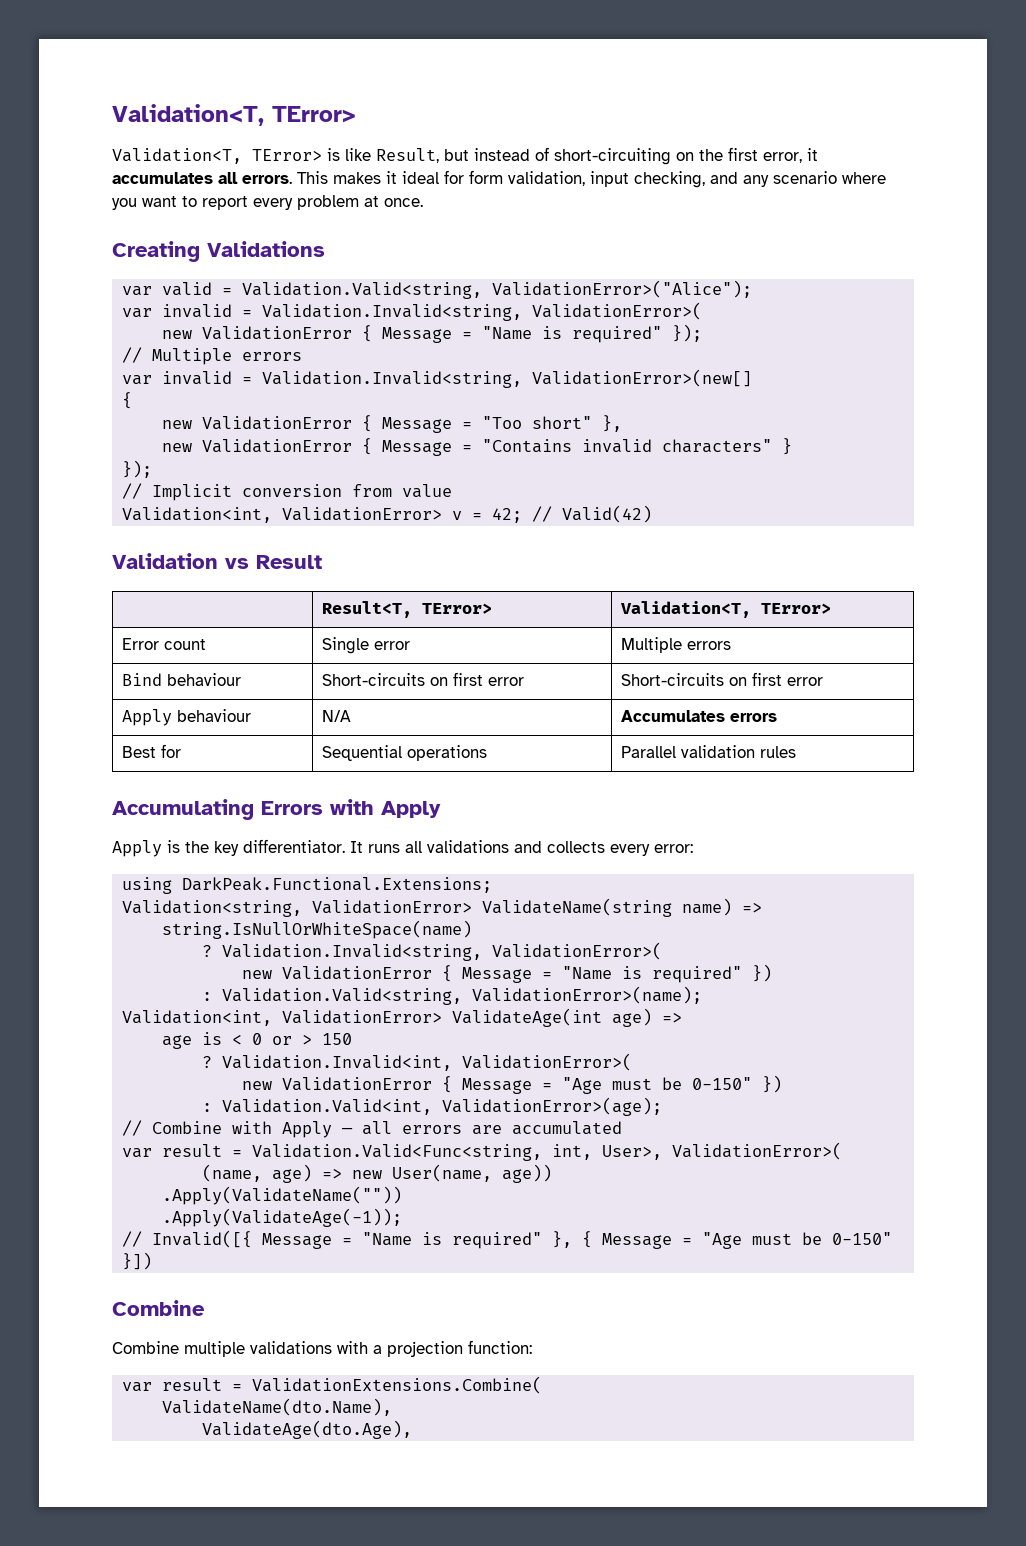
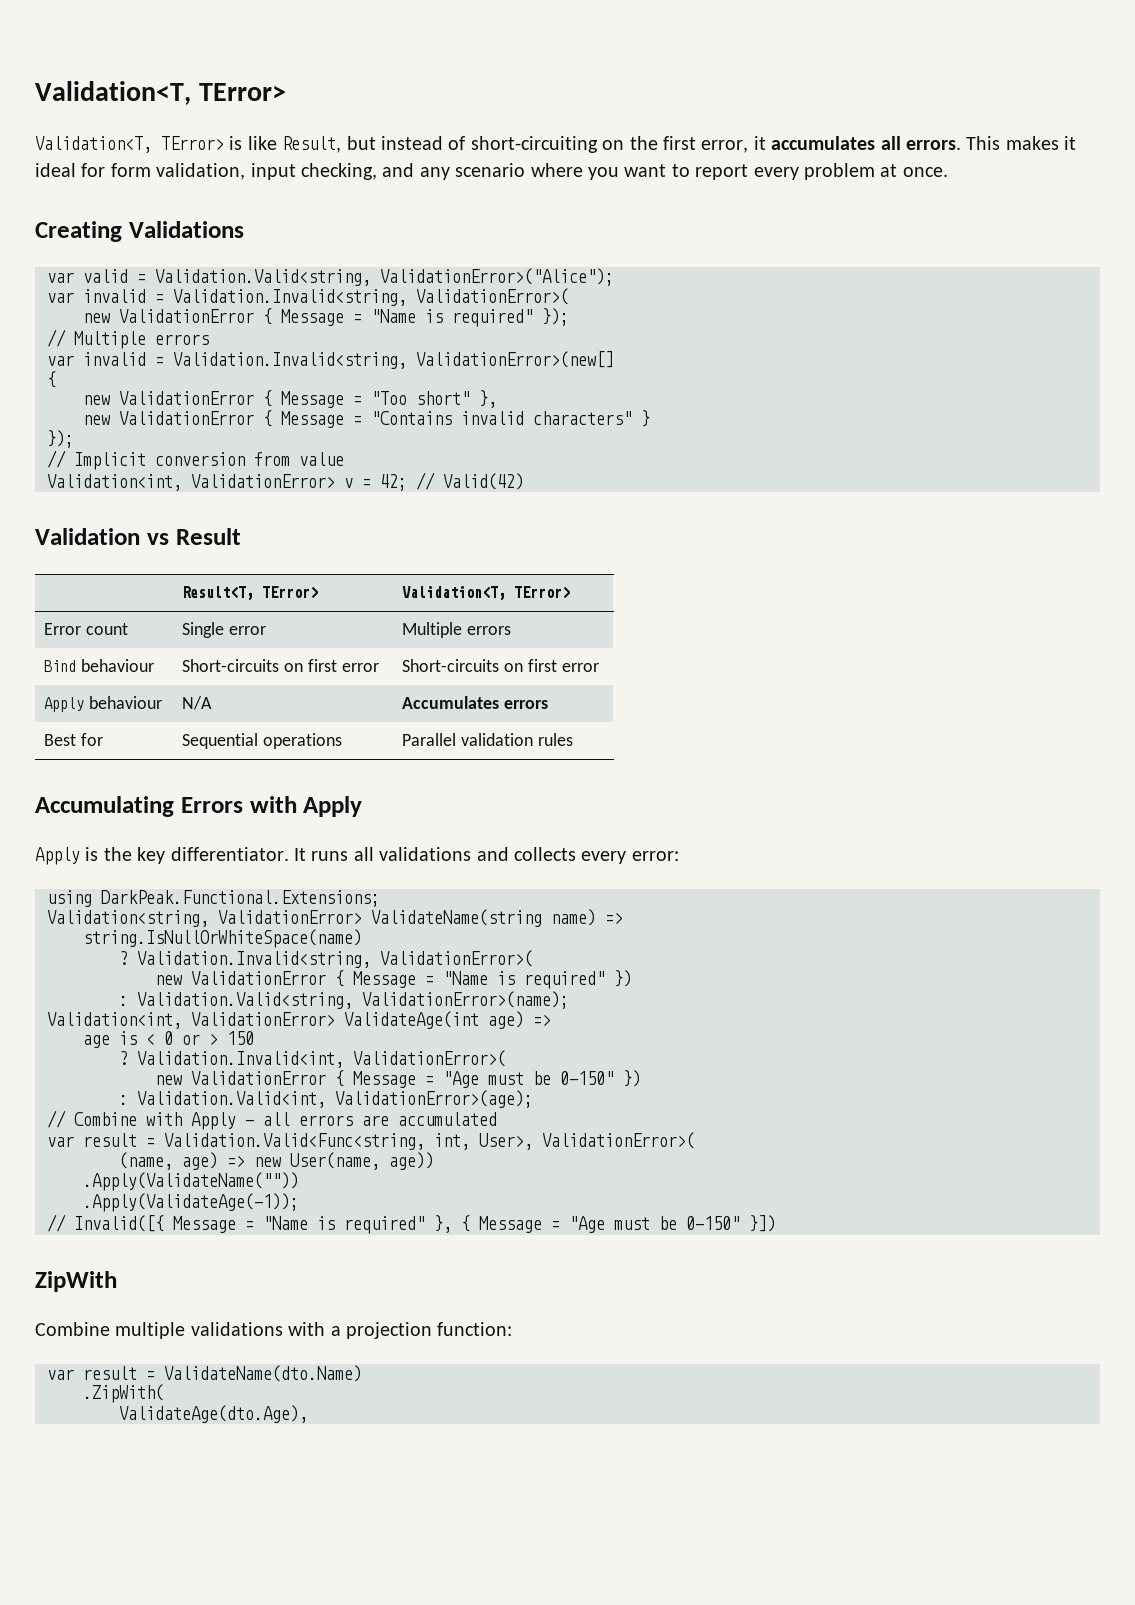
  // Invalid([{ Message = "Name is required" }, { Message = "Age must be 0-150" }])
- Combine
+ ZipWith
- var result = ValidationExtensions.Combine(
- ValidateName(dto.Name),
+ var result = ValidateName(dto.Name)
+ .ZipWith(

